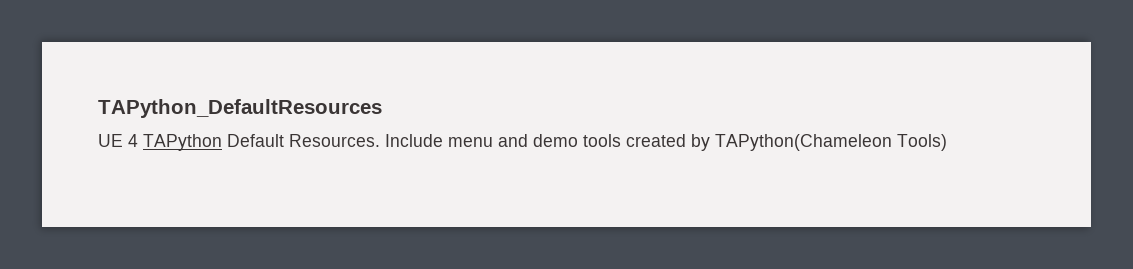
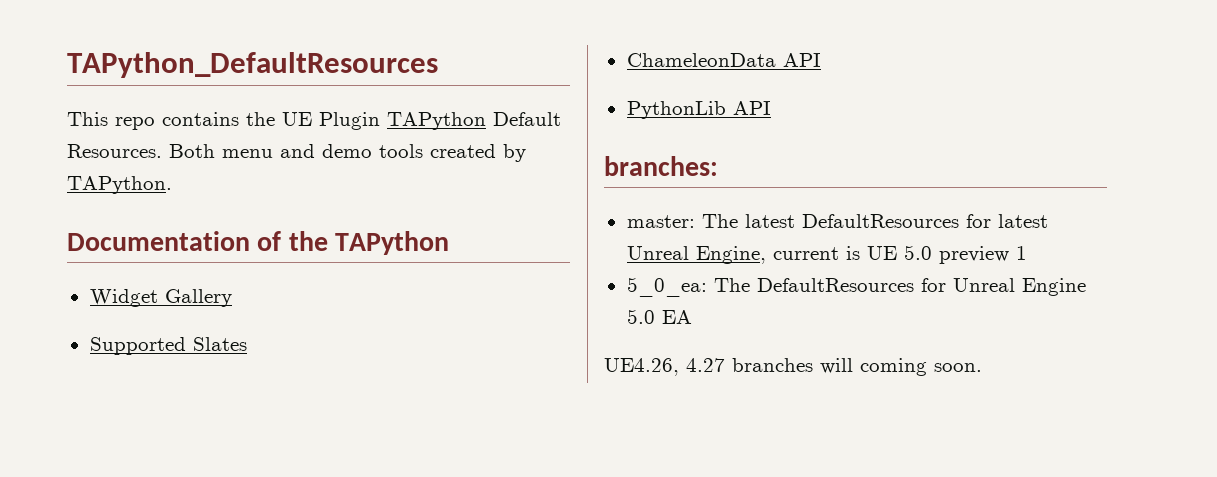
- UE 4 TAPython Default Resources.
+ This repo contains the UE Plugin TAPython Default Resources.
- Include menu and demo tools created by TAPython(Chameleon Tools)
+ Both menu and demo tools created by TAPython.
+ Documentation of the TAPython
+ Widget Gallery
+ Supported Slates
+ ChameleonData API
+ PythonLib API
+ branches:
+ master: The latest DefaultResources for latest Unreal Engine, current is UE 5.0 preview 1
+ 5_0_ea: The DefaultResources for Unreal Engine 5.0 EA
+ UE4.26, 4.27 branches will coming soon.

